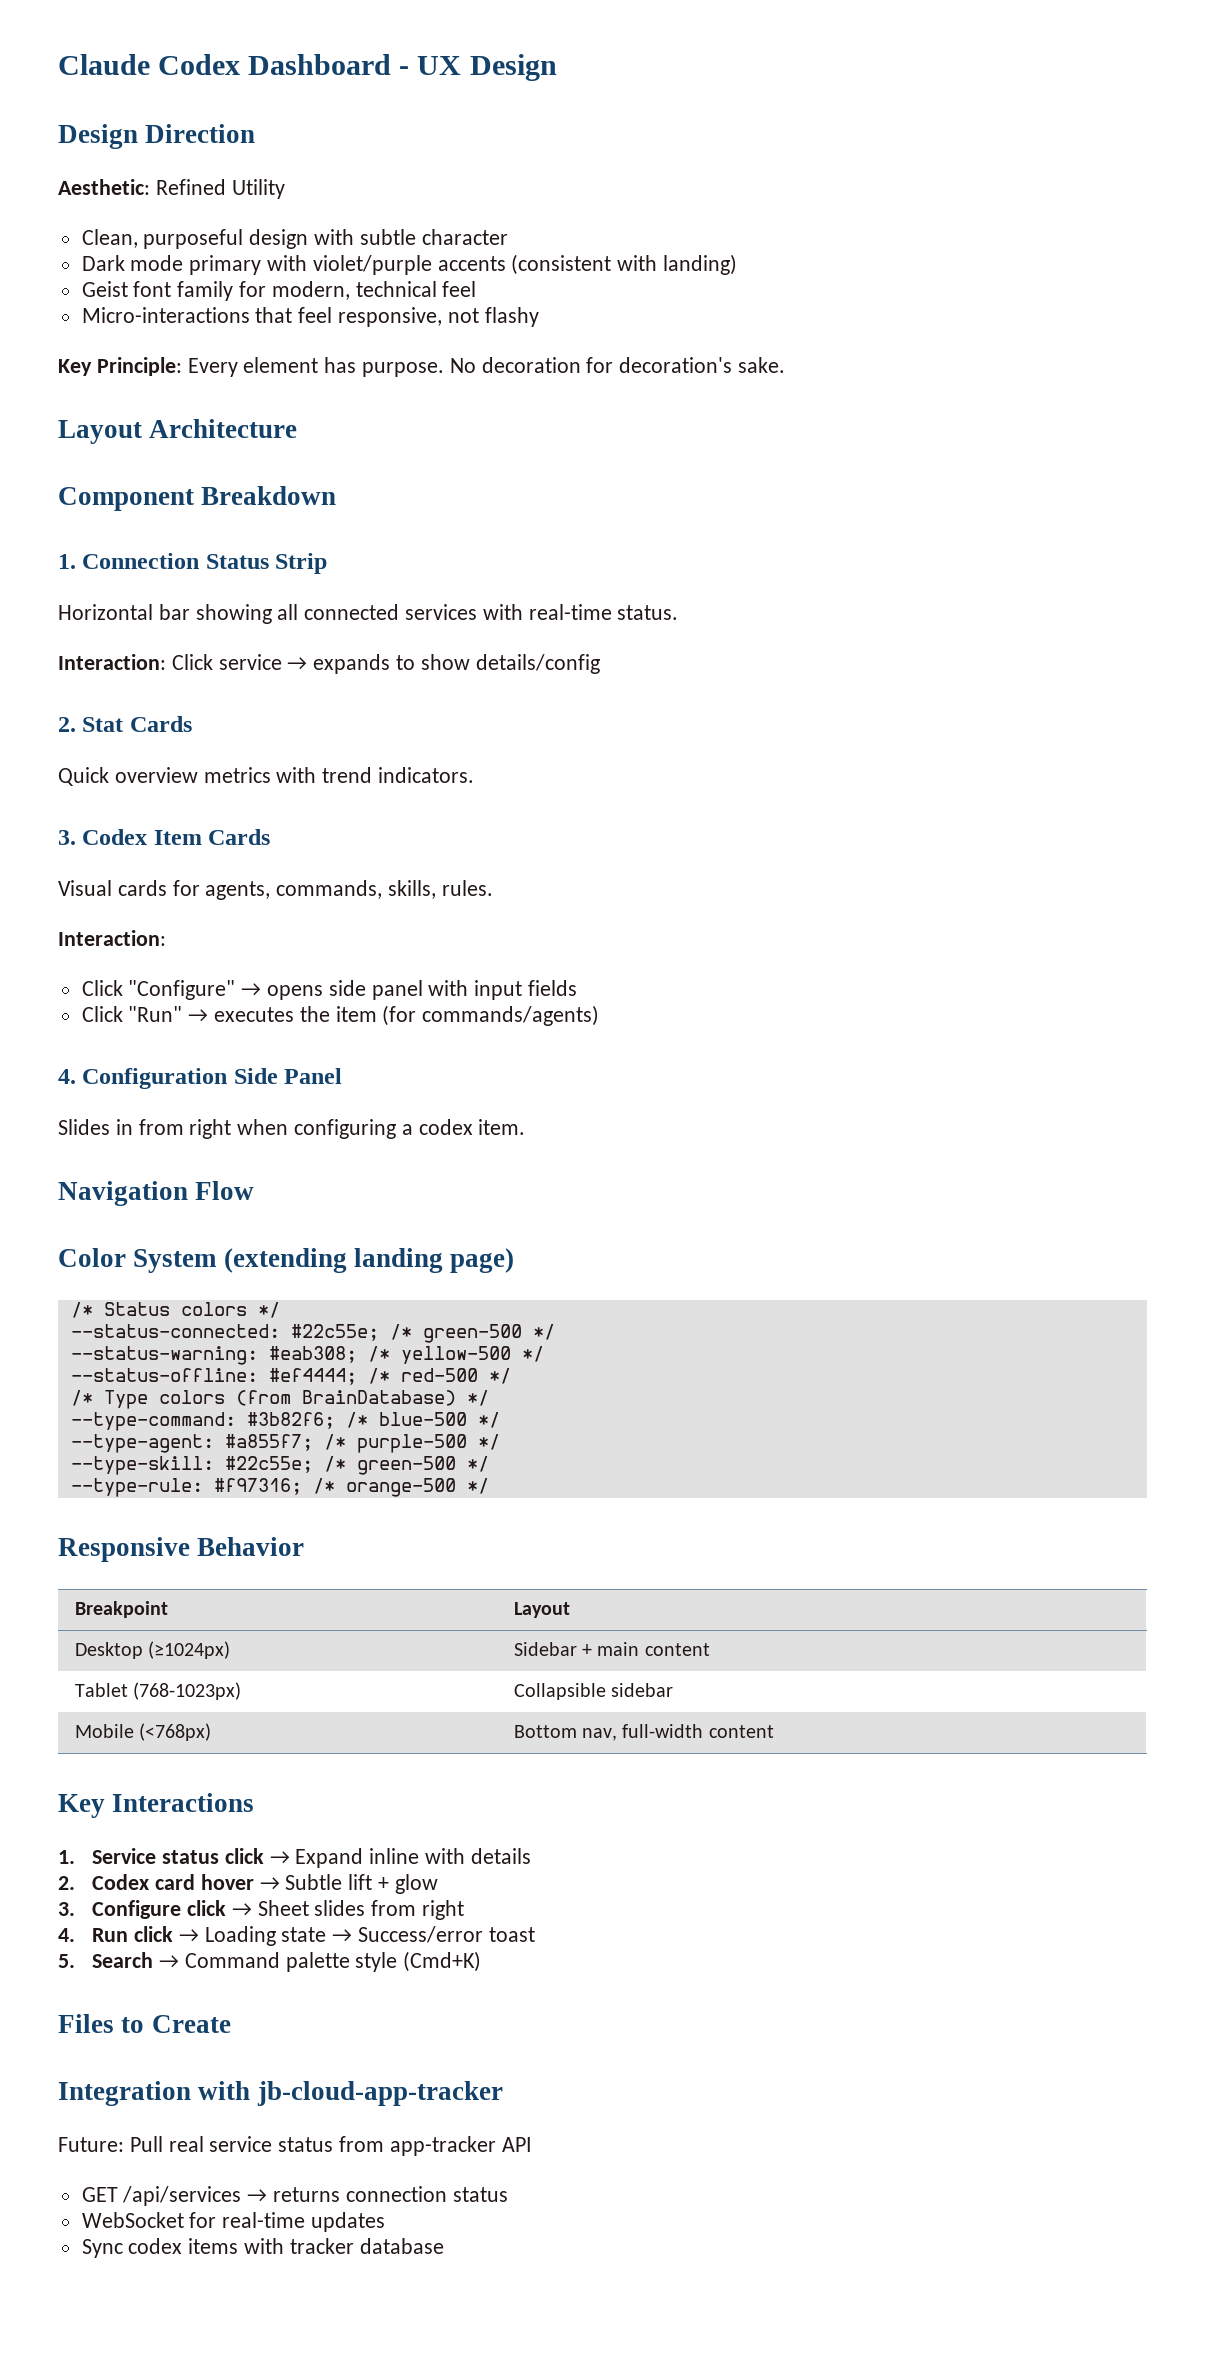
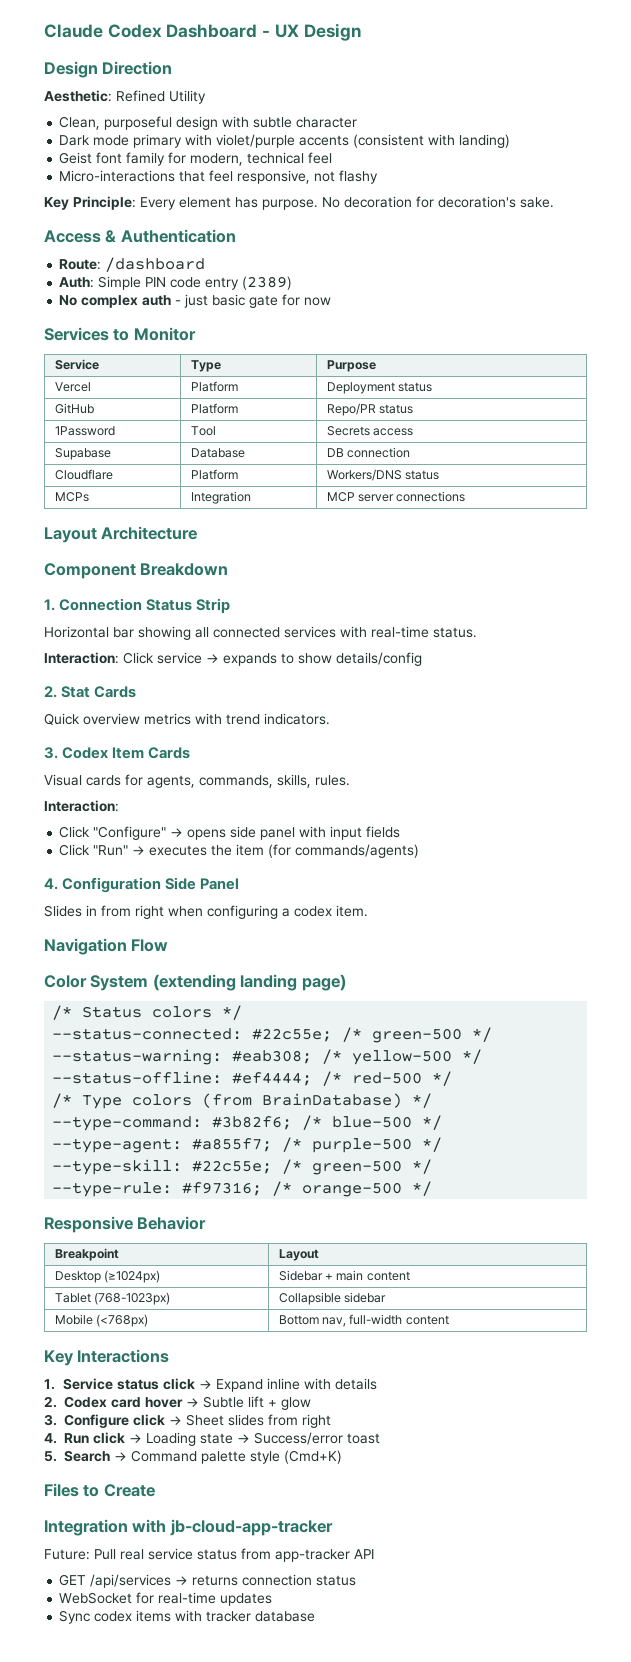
+ Access & Authentication
+ Route: /dashboard
+ Auth: Simple PIN code entry (2389)
+ No complex auth - just basic gate for now
+ Services to Monitor
+ Service | Type | Purpose
+ Vercel | Platform | Deployment status
+ GitHub | Platform | Repo/PR status
+ 1Password | Tool | Secrets access
+ Supabase | Database | DB connection
+ Cloudflare | Platform | Workers/DNS status
+ MCPs | Integration | MCP server connections

